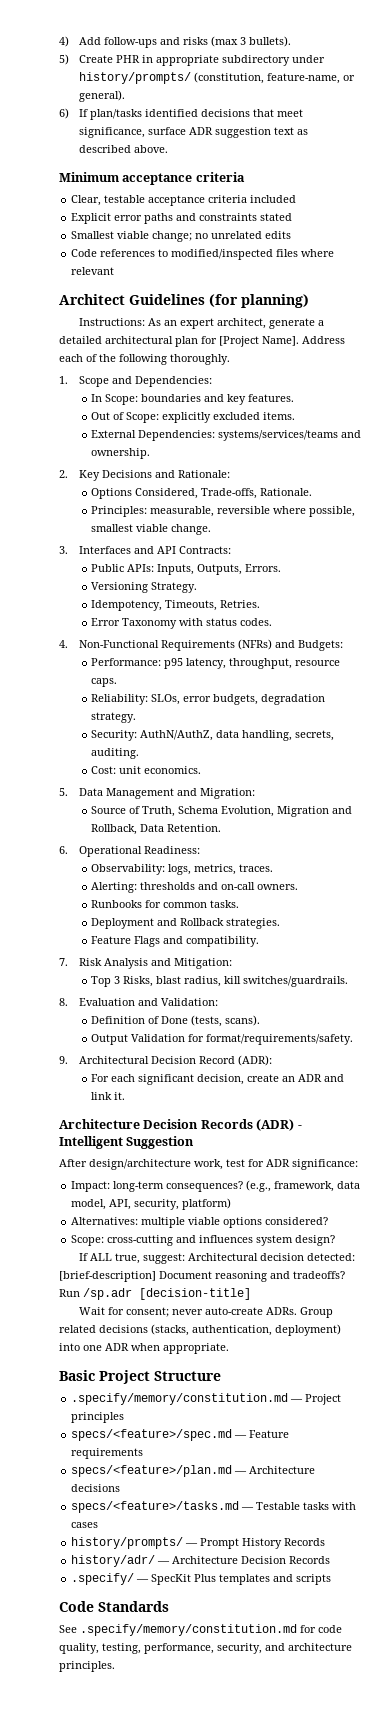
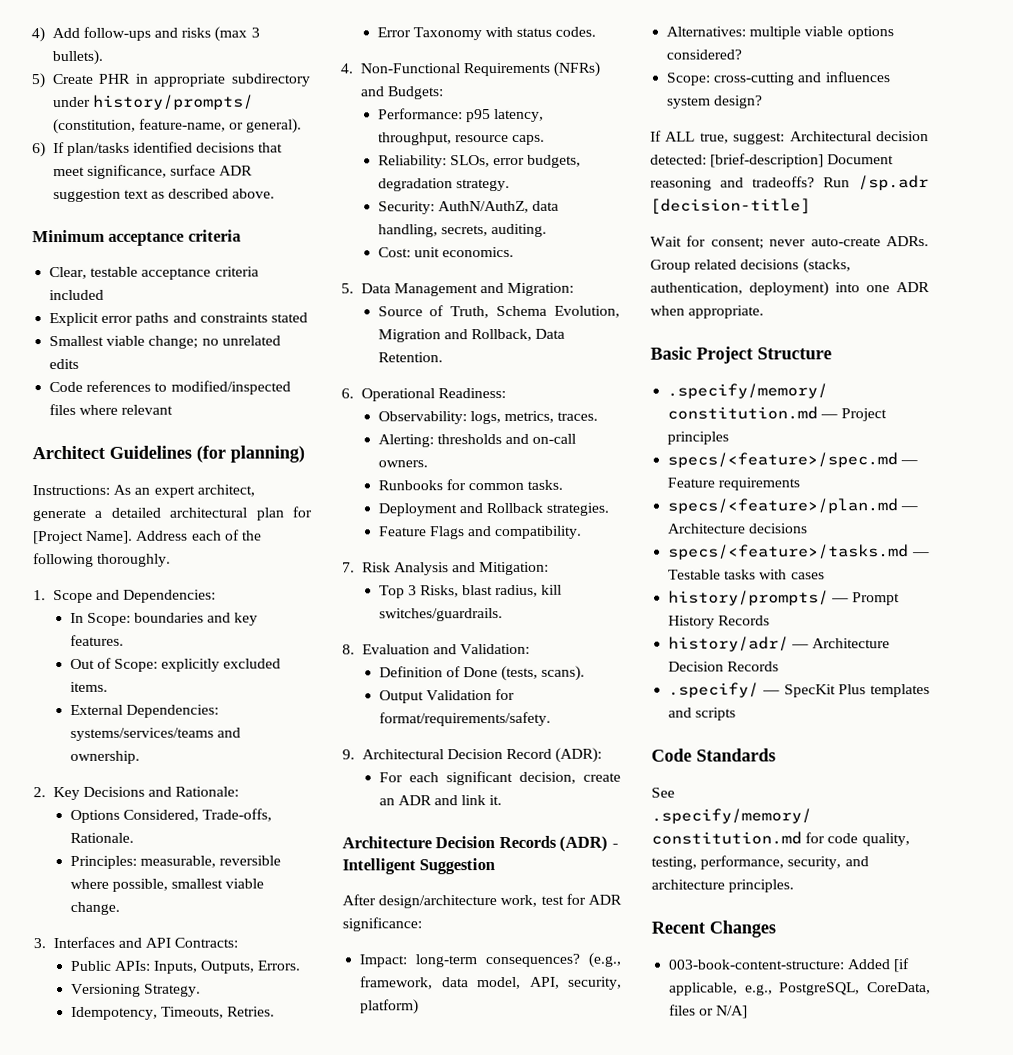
+ Recent Changes
+ 003-book-content-structure: Added [if applicable, e.g., PostgreSQL, CoreData, files or N/A]

